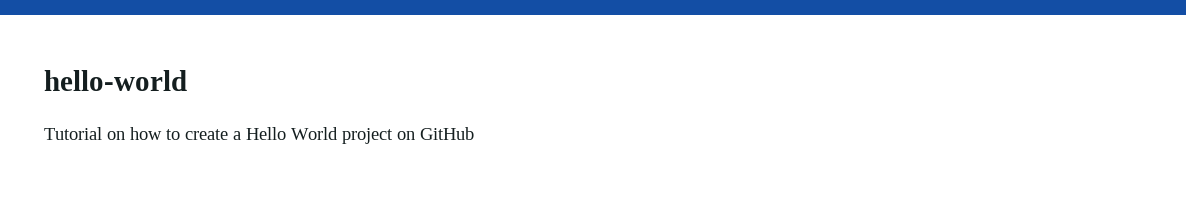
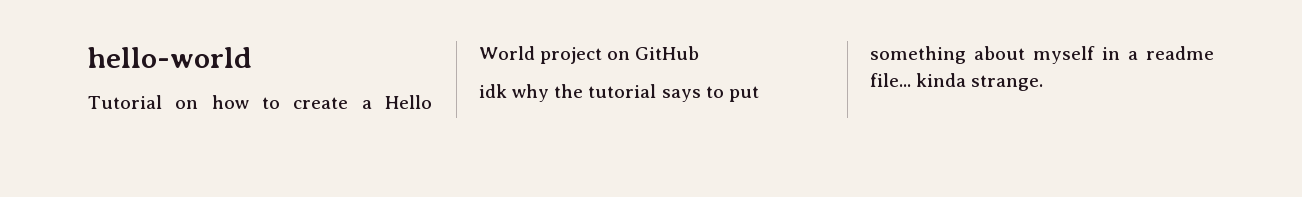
+ idk why the tutorial says to put something about myself in a readme file... kinda strange.

